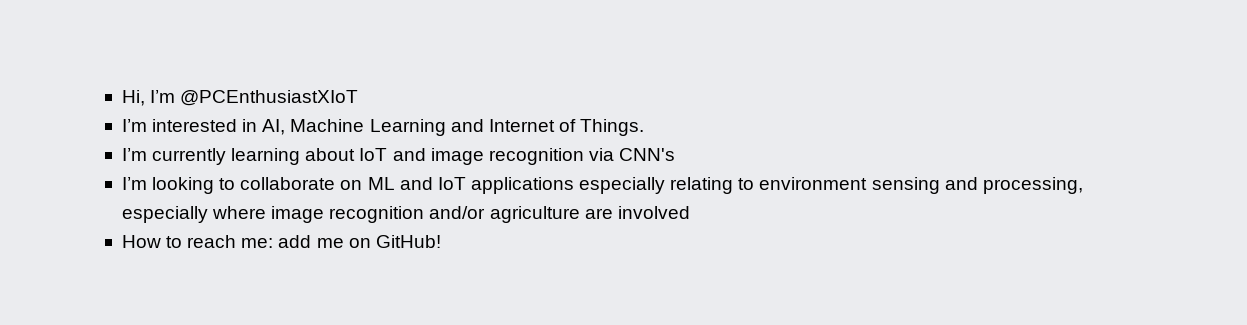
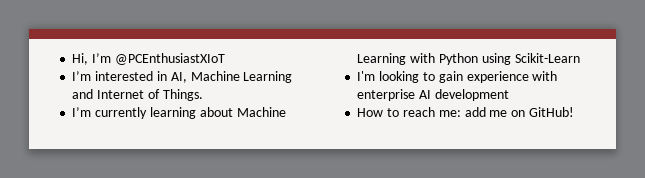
- I’m currently learning about IoT and image recognition via CNN's
- I’m looking to collaborate on ML and IoT applications especially relating to environment sensing and processing, especially where image recognition and/or agriculture are involved
+ I’m currently learning about Machine Learning with Python using Scikit-Learn
+ I'm looking to gain experience with enterprise AI development

